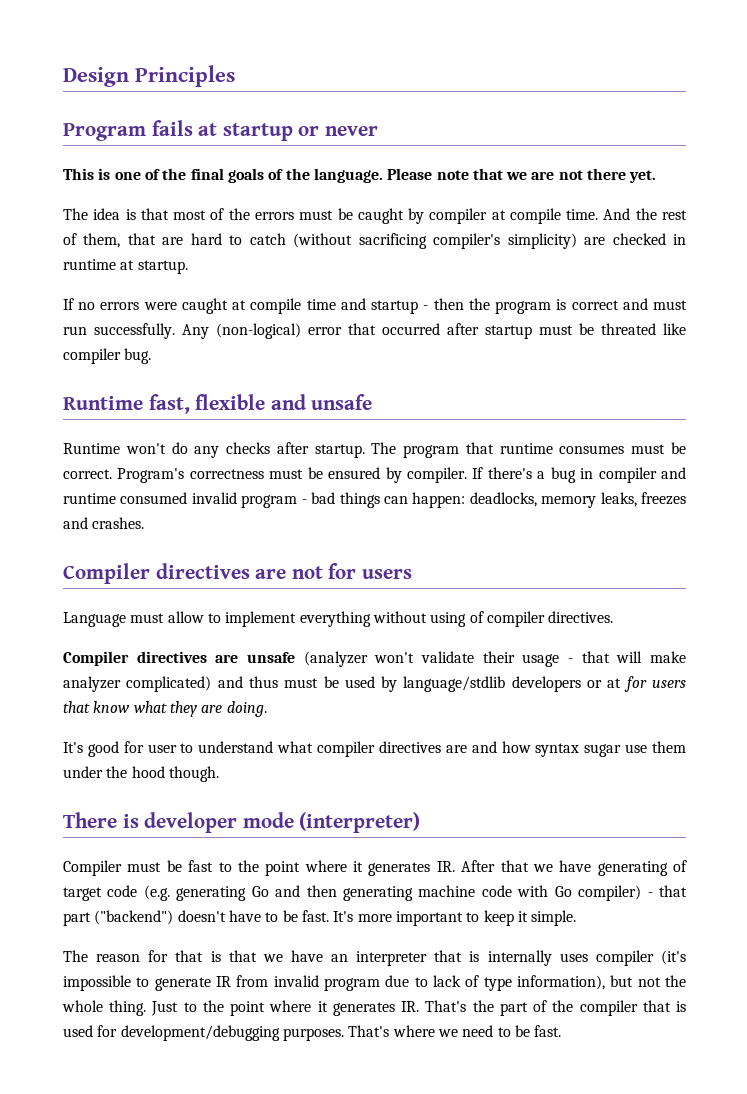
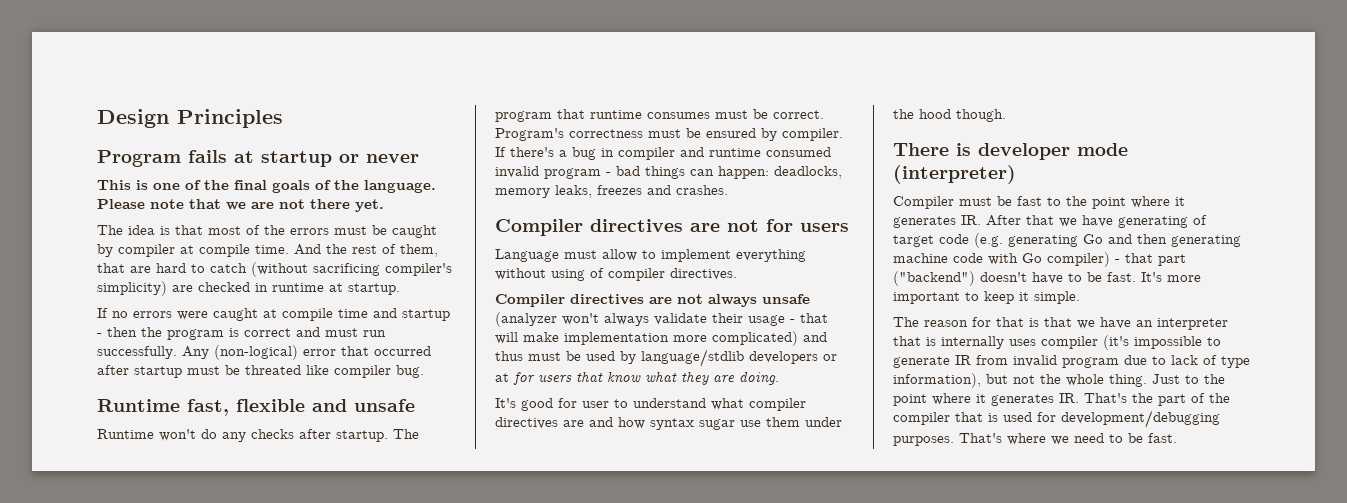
- Compiler directives are unsafe (analyzer won't validate their usage - that will make analyzer complicated) and thus must be used by language/stdlib developers or at for users that know what they are doing.
+ Compiler directives are not always unsafe (analyzer won't always validate their usage - that will make implementation more complicated) and thus must be used by language/stdlib developers or at for users that know what they are doing.

